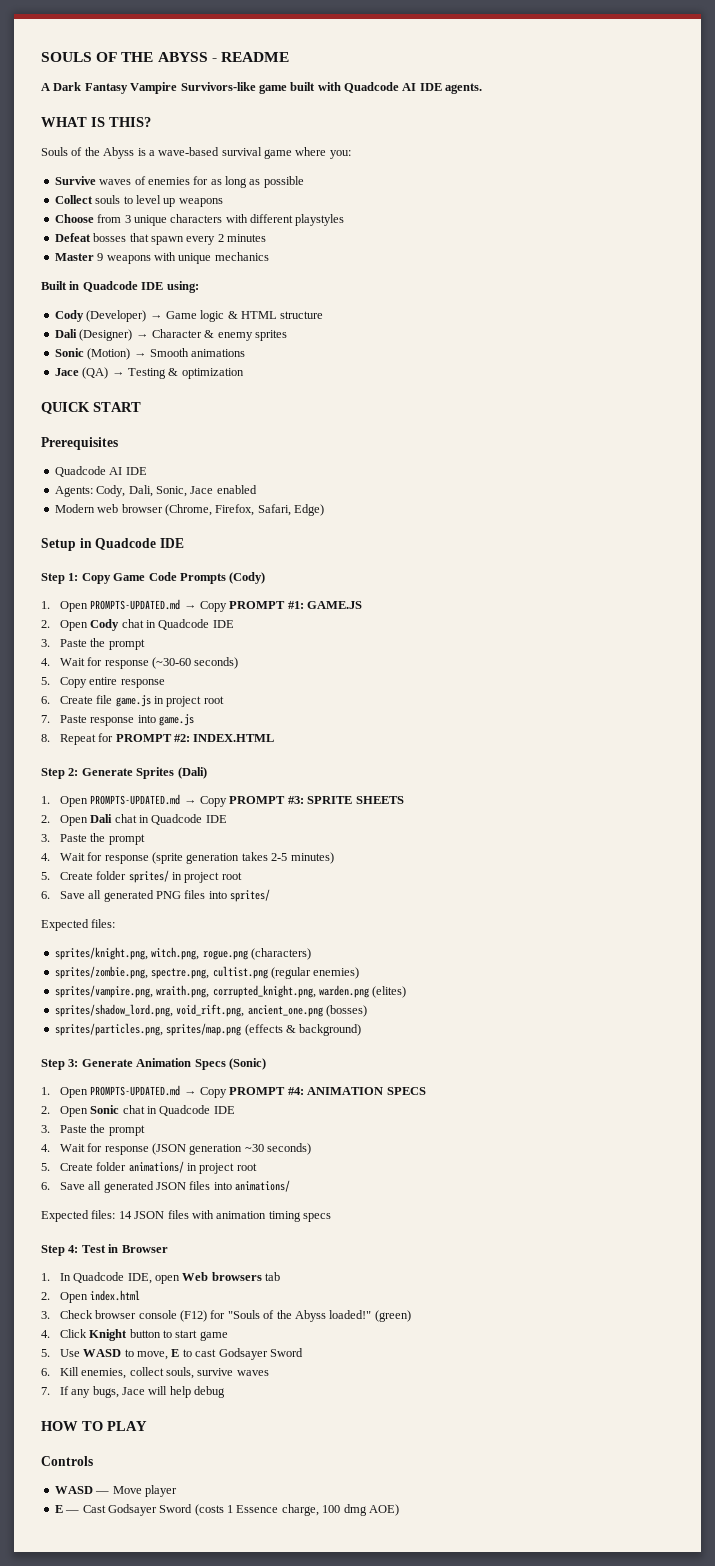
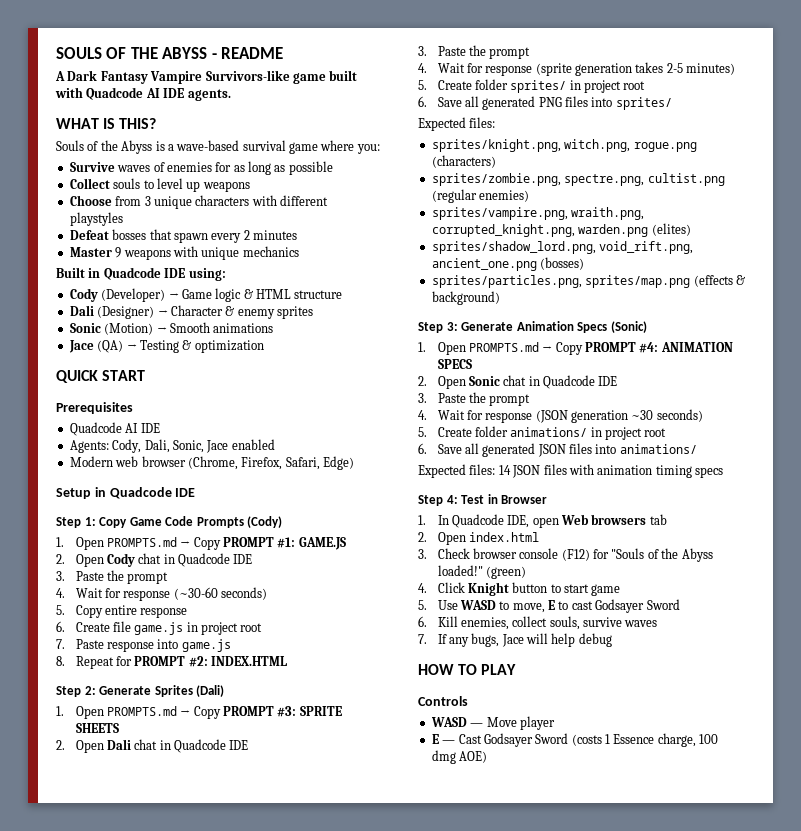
- 1. Open PROMPTS-UPDATED.md → Copy PROMPT #1: GAME.JS
+ 1. Open PROMPTS.md → Copy PROMPT #1: GAME.JS
- 1. Open PROMPTS-UPDATED.md → Copy PROMPT #3: SPRITE SHEETS
+ 1. Open PROMPTS.md → Copy PROMPT #3: SPRITE SHEETS
- 1. Open PROMPTS-UPDATED.md → Copy PROMPT #4: ANIMATION SPECS
+ 1. Open PROMPTS.md → Copy PROMPT #4: ANIMATION SPECS

